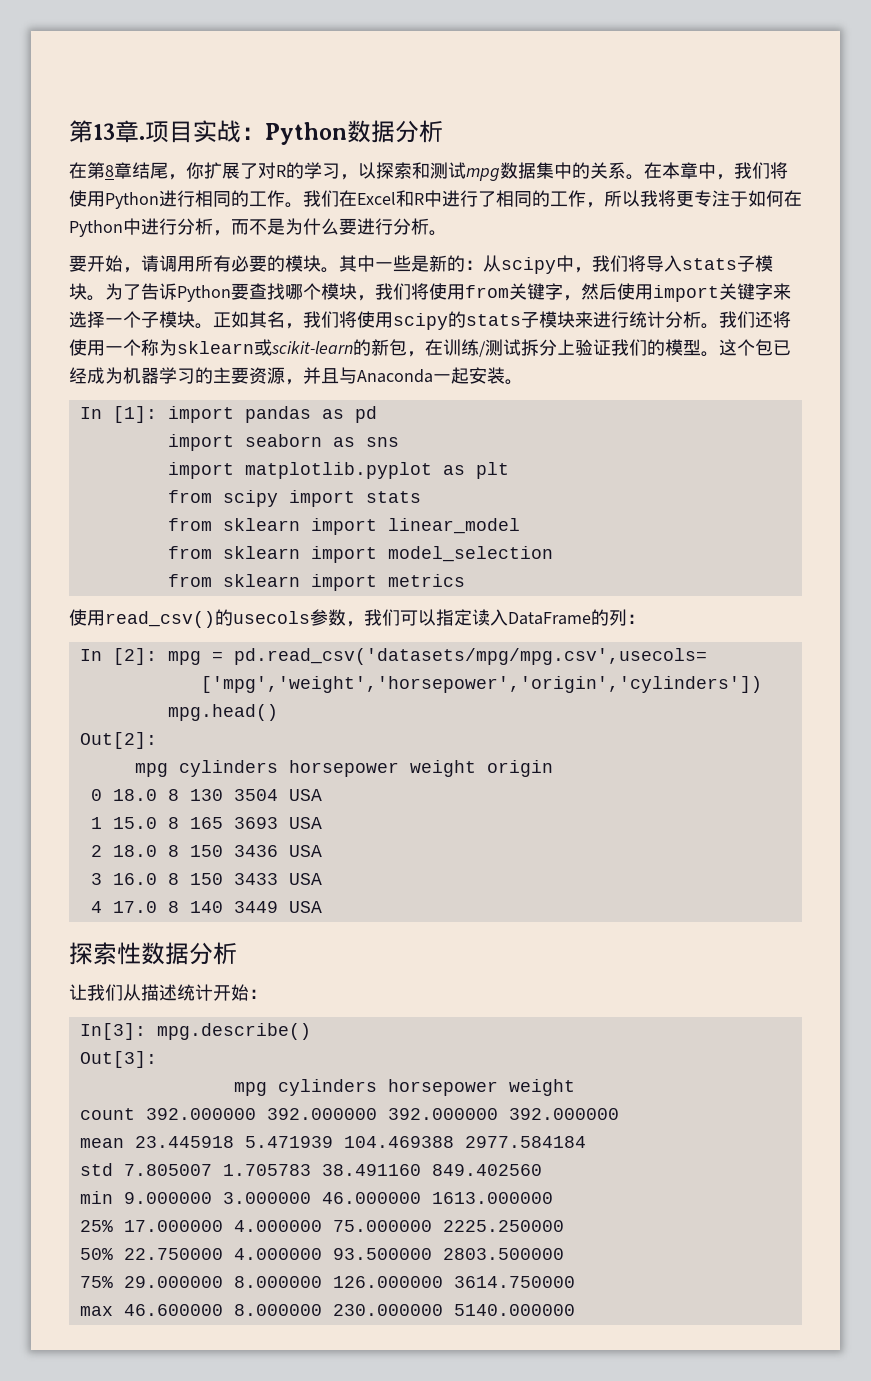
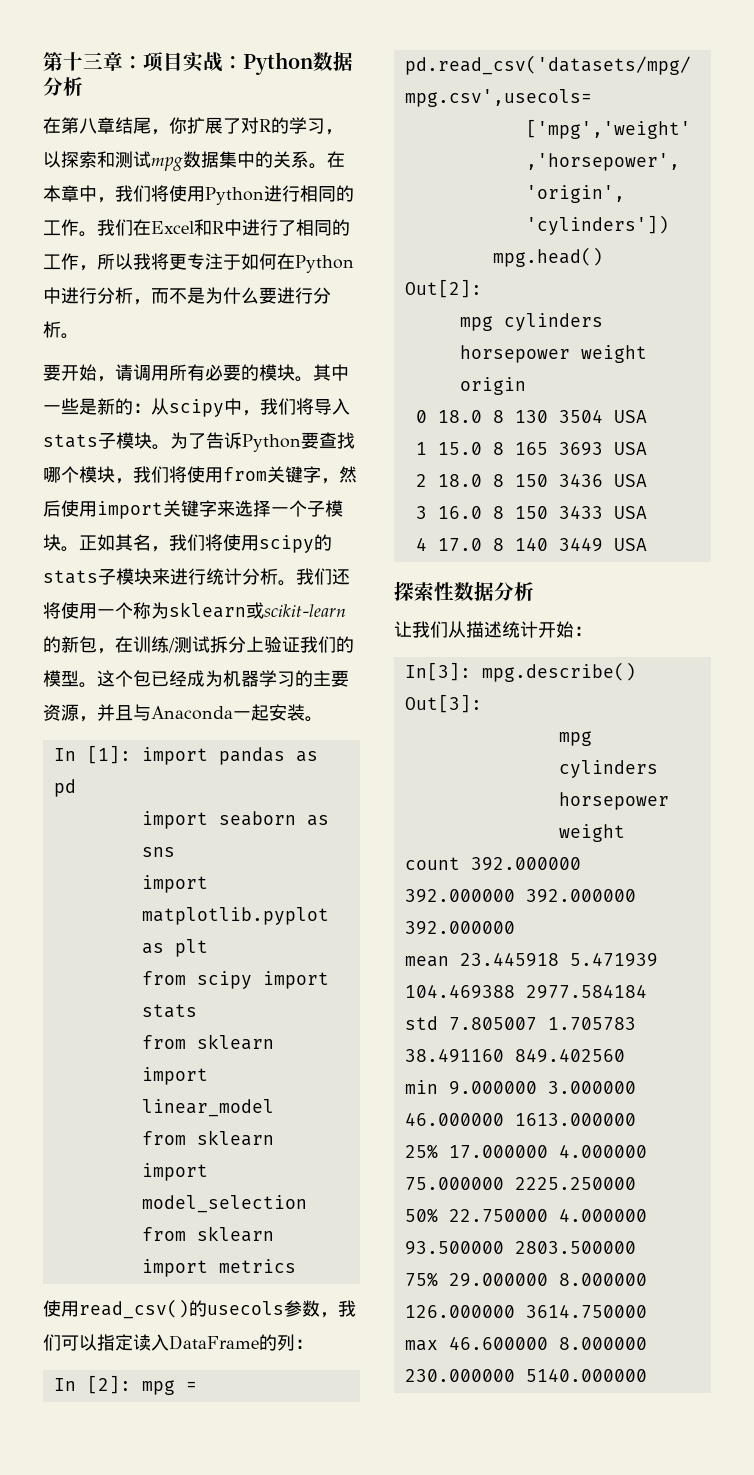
- 第13章.项目实战：Python数据分析
+ 第十三章：项目实战：Python数据分析
- 在第8章结尾，你扩展了对R的学习，以探索和测试mpg数据集中的关系。
+ 在第八章结尾，你扩展了对R的学习，以探索和测试mpg数据集中的关系。

